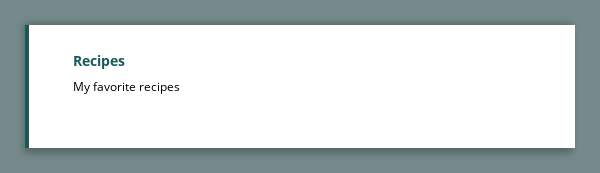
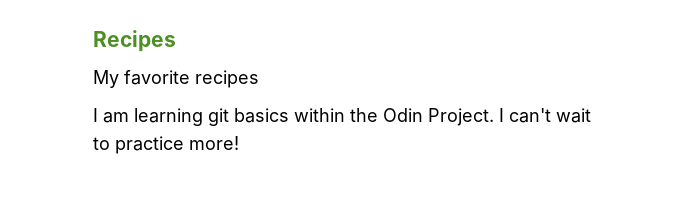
+ I am learning git basics within the Odin Project. I can't wait to practice more!

